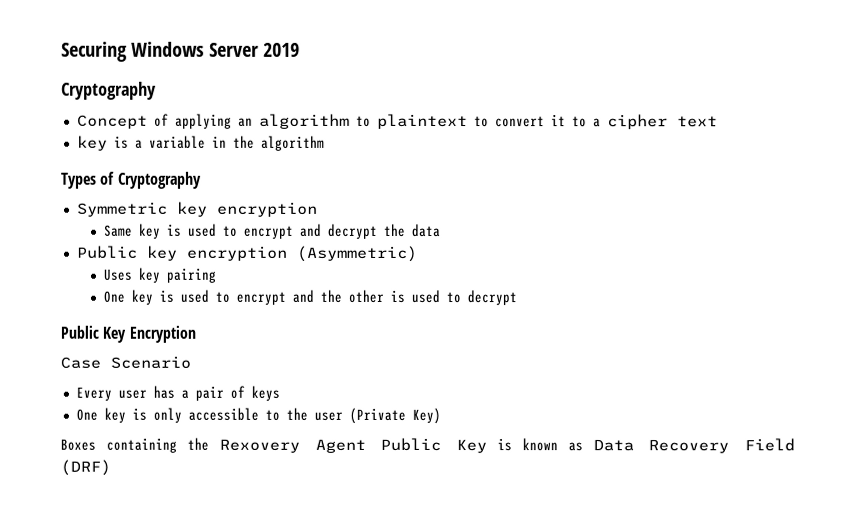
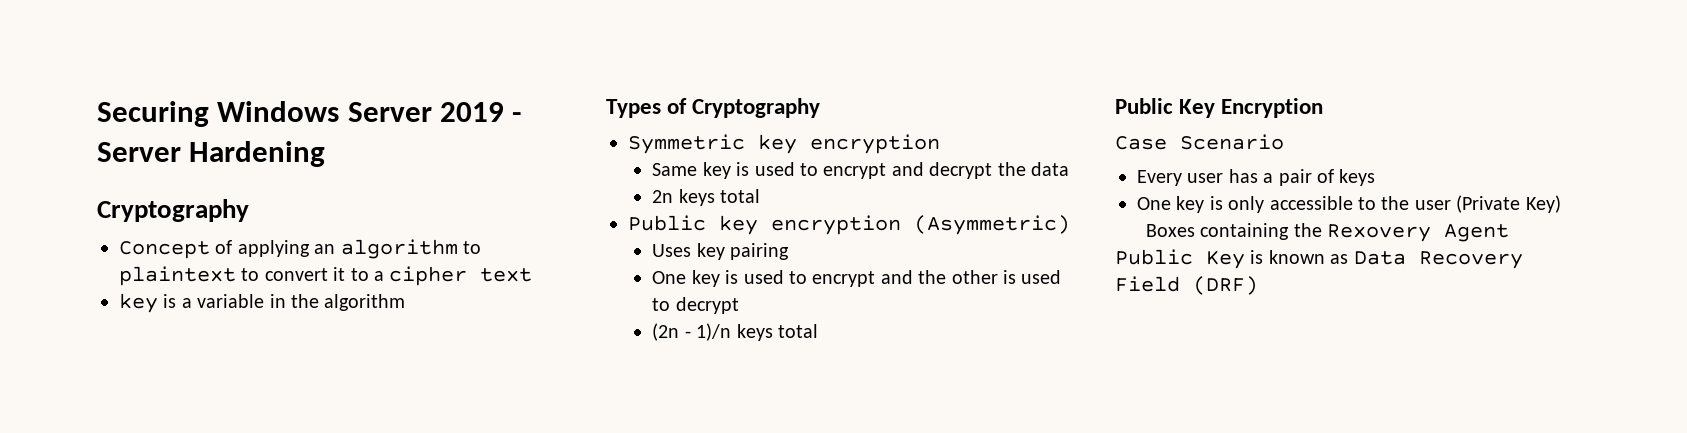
- Securing Windows Server 2019
+ Securing Windows Server 2019 - Server Hardening
+ 2n keys total
+ (2n - 1)/n keys total

